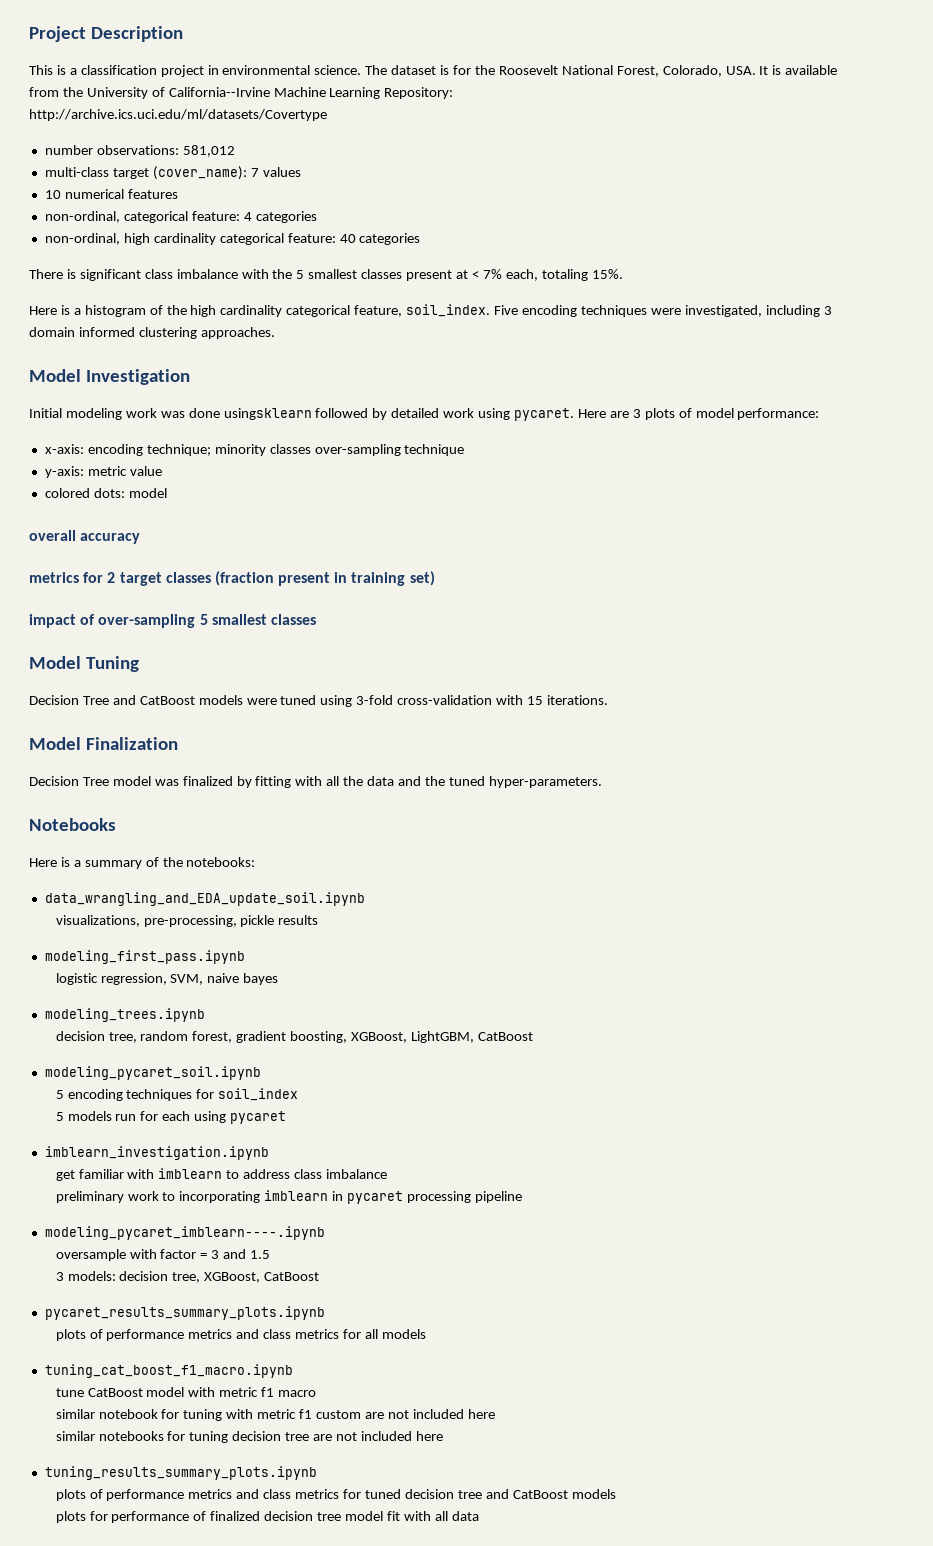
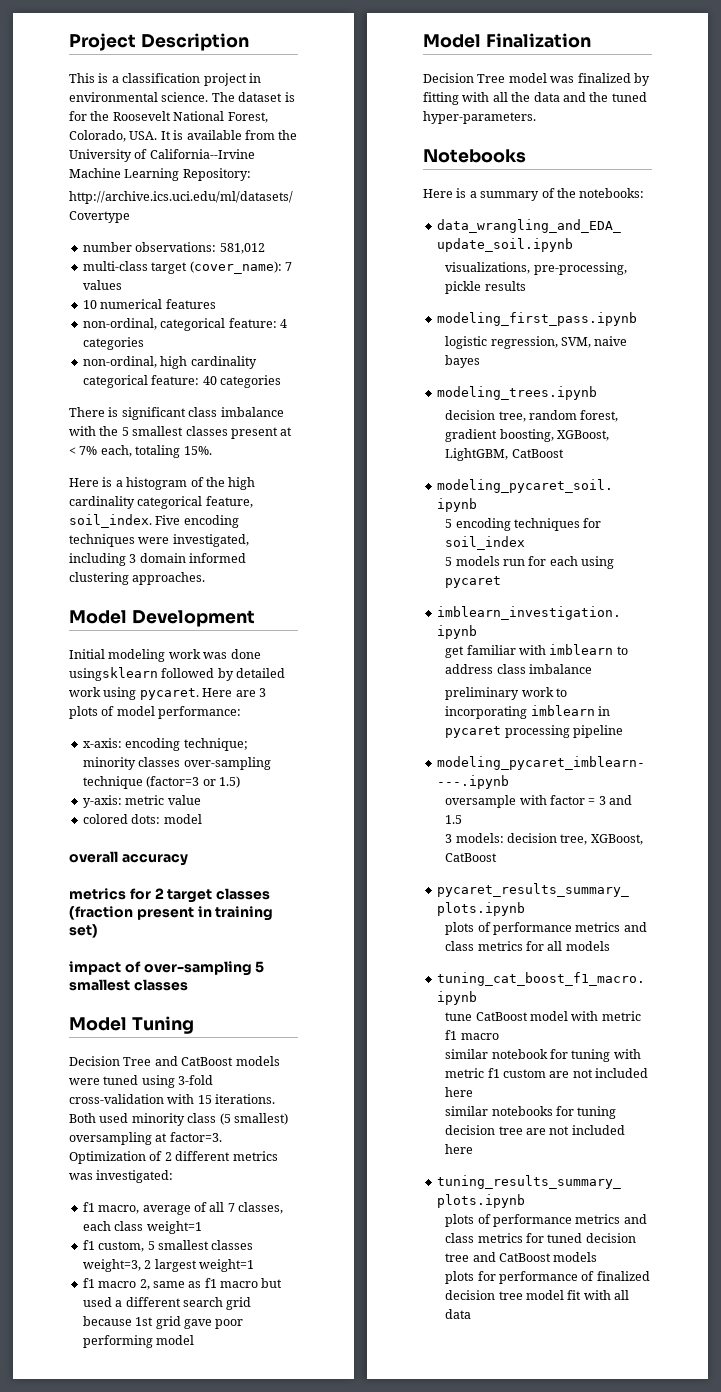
- Model Investigation
+ Model Development
- x-axis: encoding technique; minority classes over-sampling technique
+ x-axis: encoding technique; minority classes over-sampling technique (factor=3 or 1.5)
+ Both used minority class (5 smallest) oversampling at factor=3. Optimization of 2 different metrics was investigated:
+ f1 macro, average of all 7 classes, each class weight=1
+ f1 custom, 5 smallest classes weight=3, 2 largest weight=1
+ f1 macro 2, same as f1 macro but used a different search grid because 1st grid gave poor performing model

